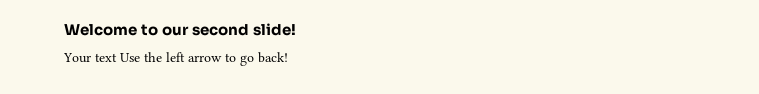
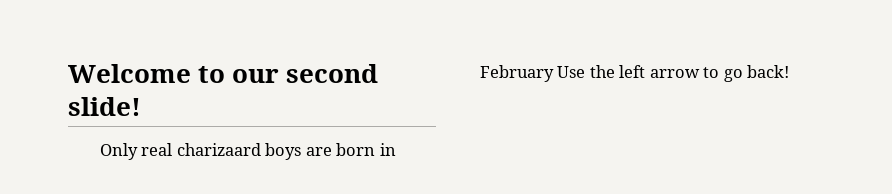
- Your text Use the left arrow to go back!
+ Only real charizaard boys are born in February Use the left arrow to go back!

